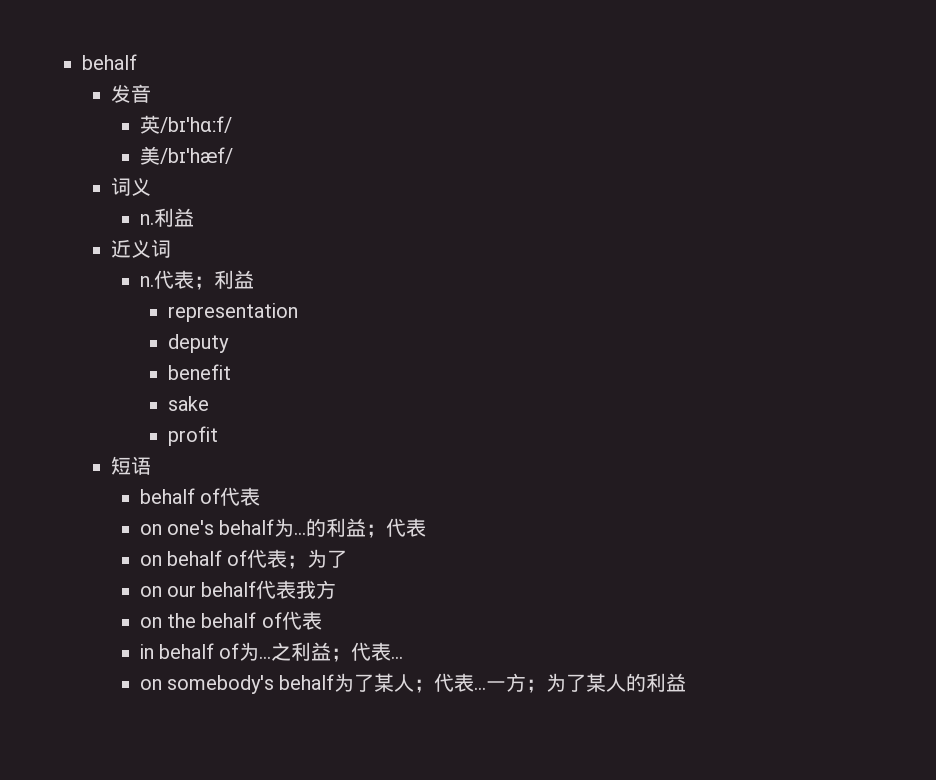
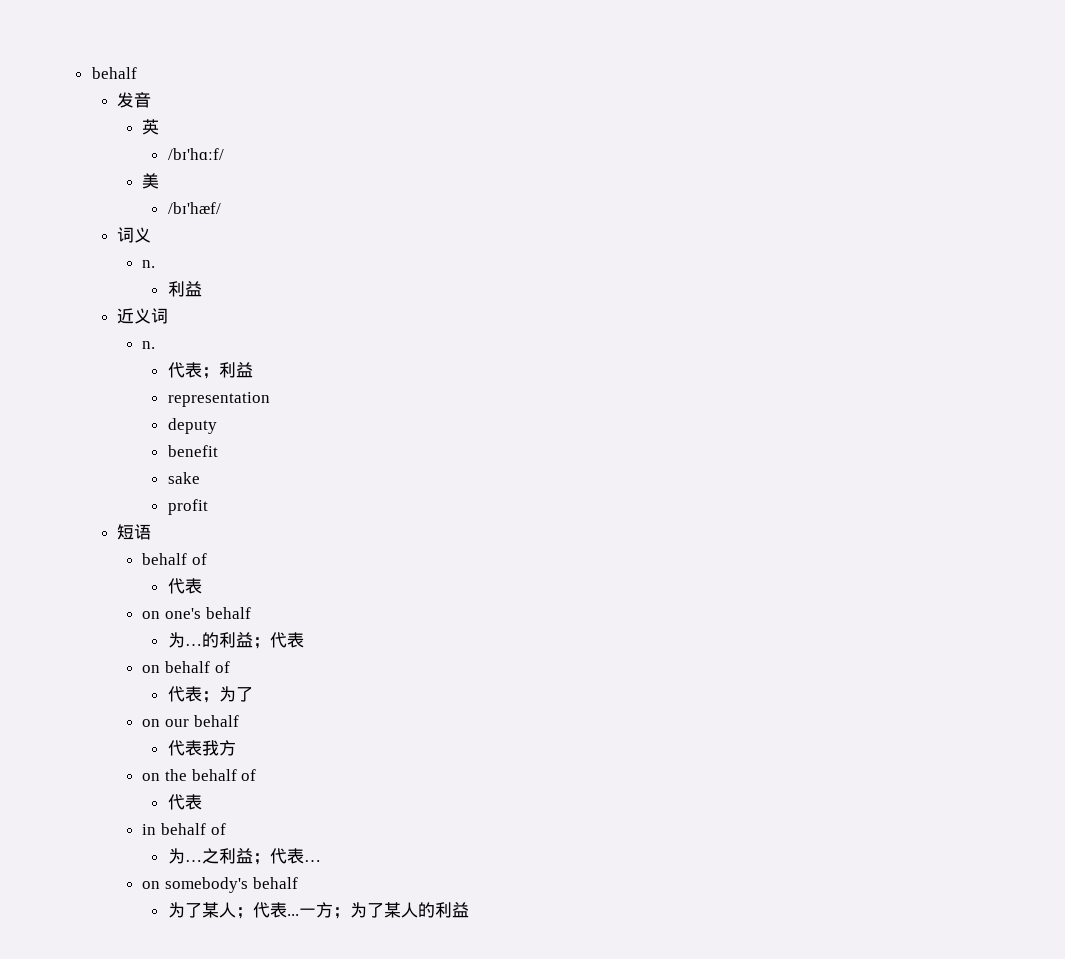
- 英/bɪ'hɑːf/
+ 英
+ /bɪ'hɑːf/
- 美/bɪ'hæf/
+ 美
+ /bɪ'hæf/
  词义
- n.利益
+ n.
+ 利益
  近义词
- n.代表；利益
+ n.
+ 代表；利益
  短语
- behalf of代表
+ behalf of
+ 代表
- on one's behalf为…
+ on one's behalf
+ 为…
- on behalf of代表；为了
+ on behalf of
+ 代表；为了
- on our behalf代表我方
+ on our behalf
+ 代表我方
- on the behalf of代表
+ on the behalf of
+ 代表
- in behalf of为…
+ in behalf of
+ 为…
- on somebody's behalf为了某人；代表...
+ on somebody's behalf
+ 为了某人；代表...

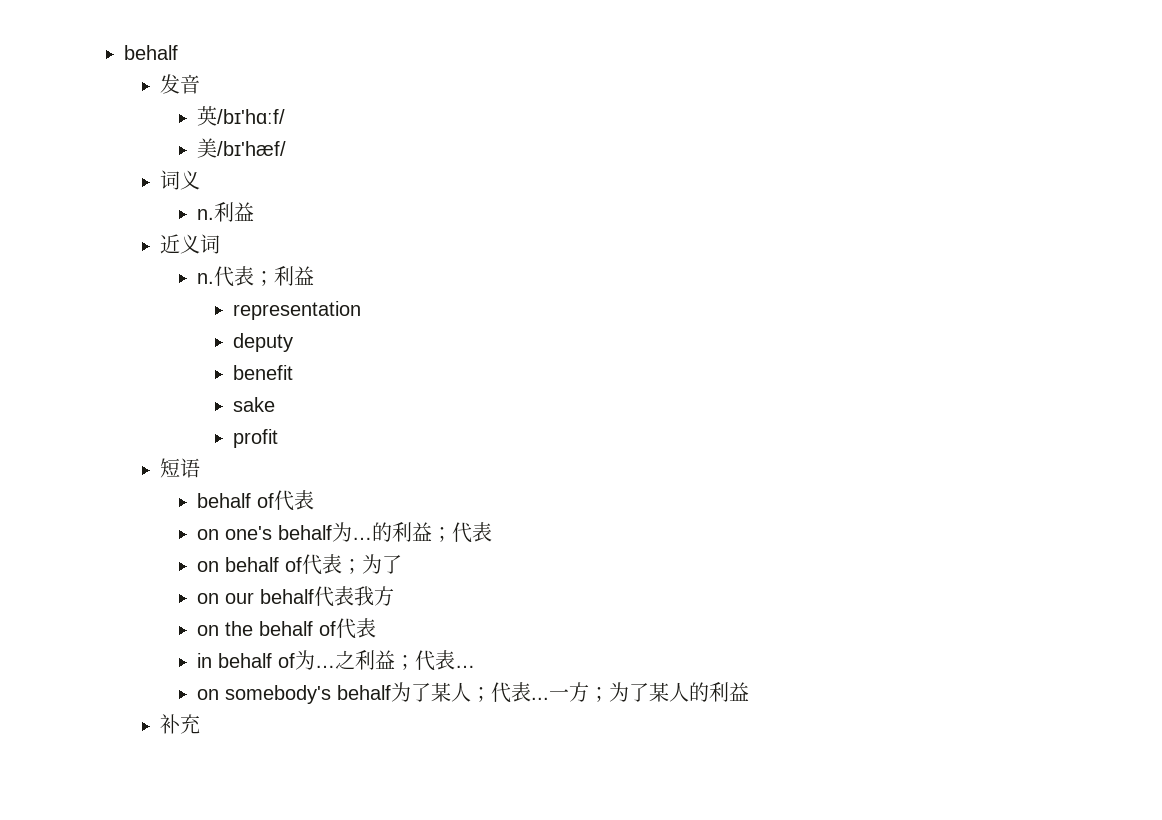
- 英
- /bɪ'hɑːf/
+ 英/bɪ'hɑːf/
- 美
- /bɪ'hæf/
+ 美/bɪ'hæf/
  词义
- n.
- 利益
+ n.利益
  近义词
- n.
- 代表；利益
+ n.代表；利益
  短语
- behalf of
- 代表
+ behalf of代表
- on one's behalf
- 为…
+ on one's behalf为…
- on behalf of
- 代表；为了
+ on behalf of代表；为了
- on our behalf
- 代表我方
+ on our behalf代表我方
- on the behalf of
- 代表
+ on the behalf of代表
- in behalf of
- 为…
+ in behalf of为…
- on somebody's behalf
- 为了某人；代表...
+ on somebody's behalf为了某人；代表...
+ 补充

